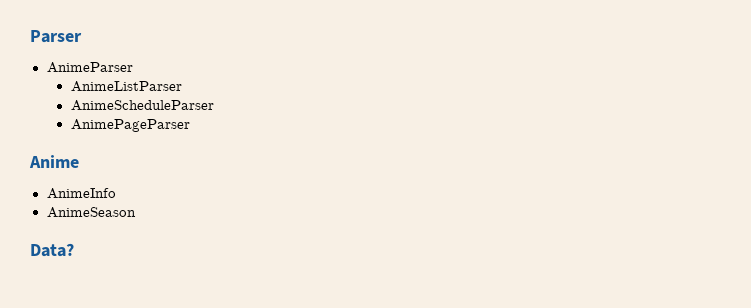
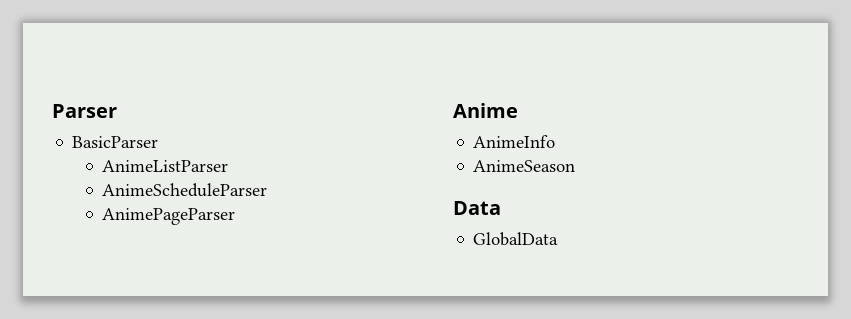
- AnimeParser
+ BasicParser
- Data?
+ Data
+ GlobalData

